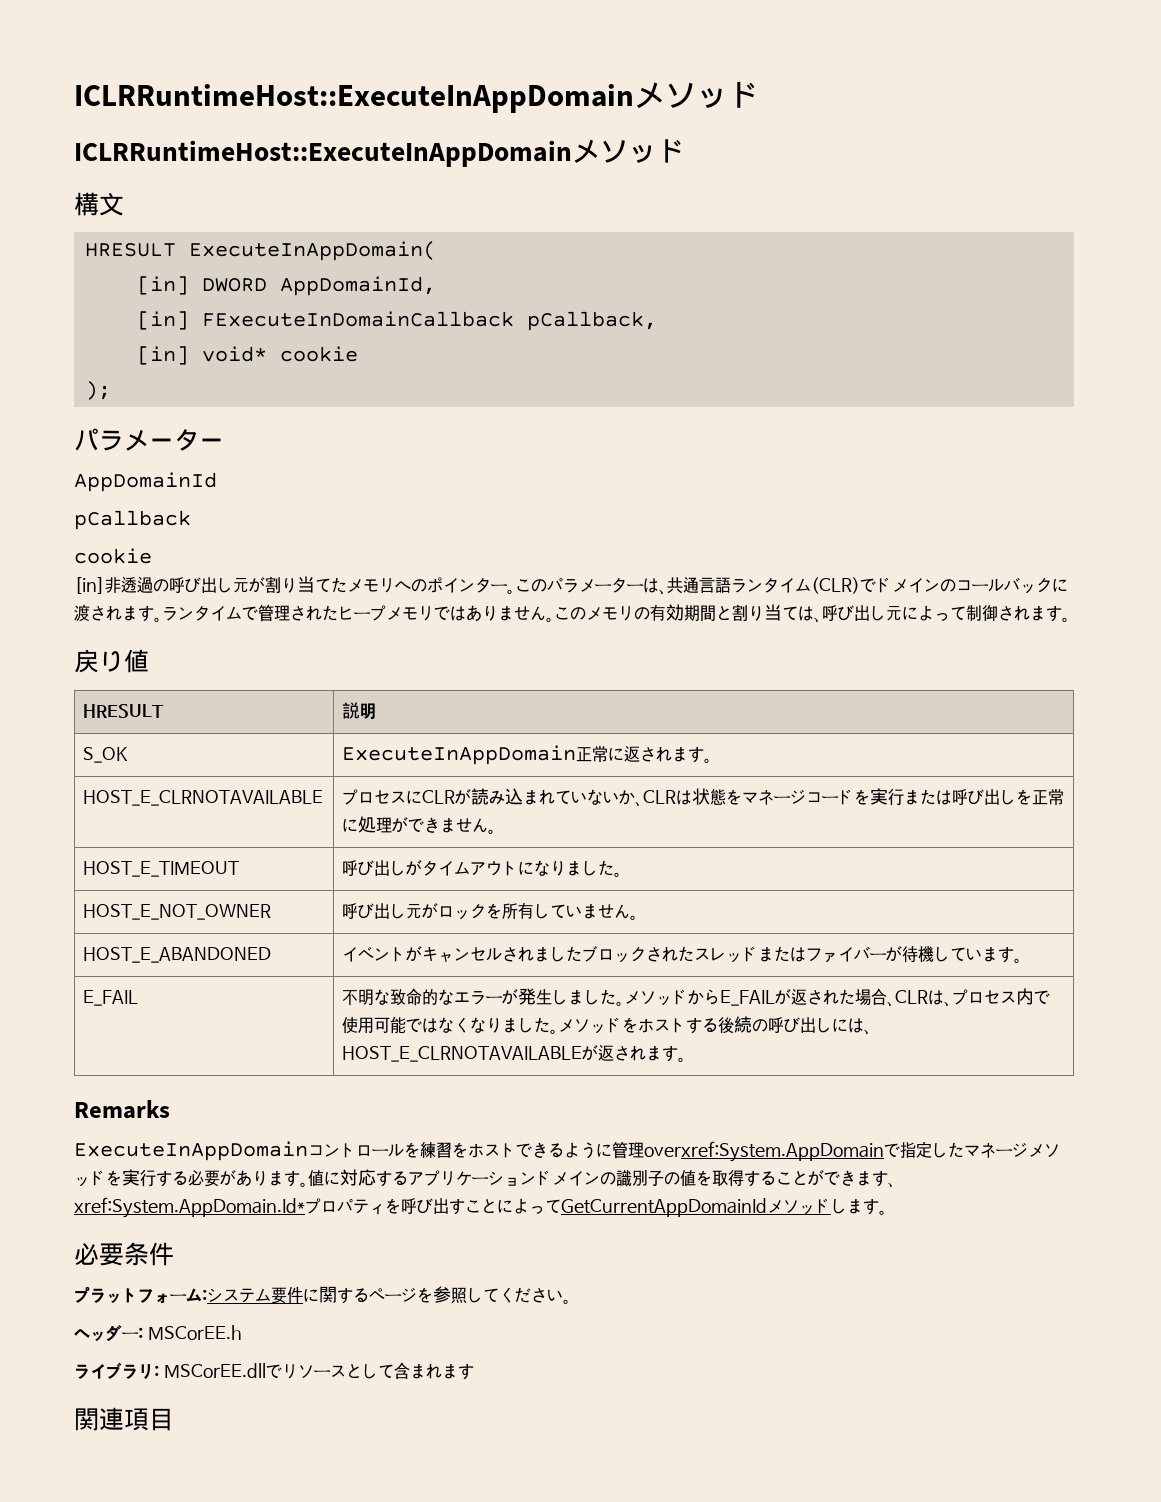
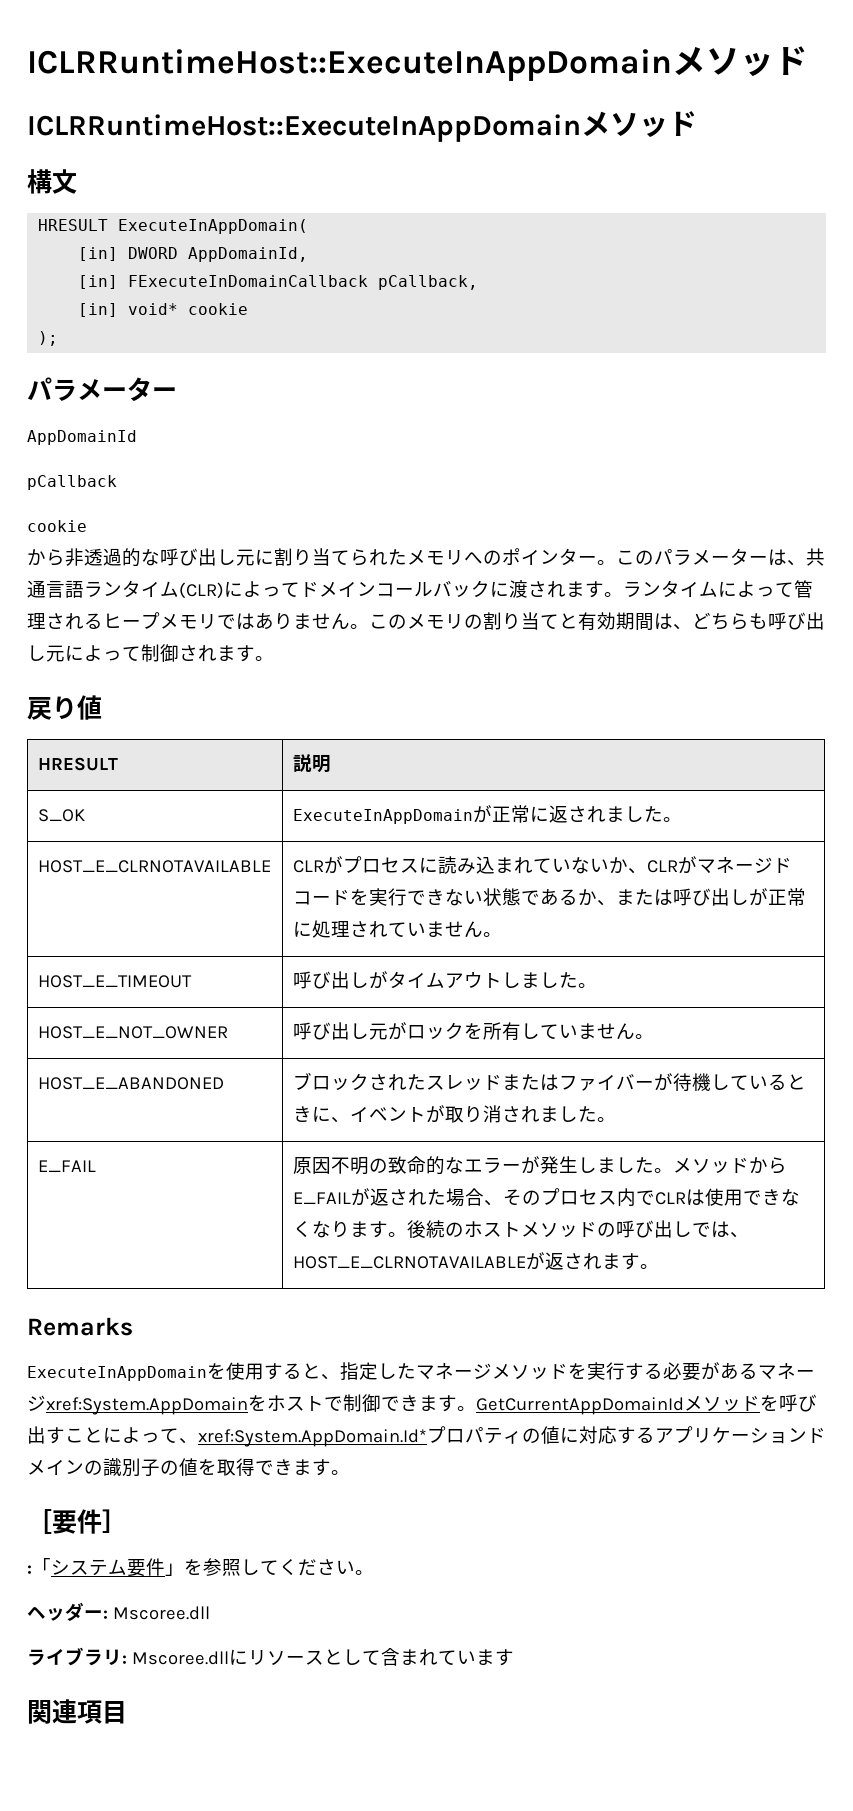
- [in]非透過の呼び出し元が割り当てたメモリへのポインター。
+ から非透過的な呼び出し元に割り当てられたメモリへのポインター。
- このパラメーターは、共通言語ランタイム(CLR)でドメインのコールバックに渡されます。
+ このパラメーターは、共通言語ランタイム(CLR)によってドメインコールバックに渡されます。
- ランタイムで管理されたヒープメモリではありません。
+ ランタイムによって管理されるヒープメモリではありません。
- このメモリの有効期間と割り当ては、呼び出し元によって制御されます。
+ このメモリの割り当てと有効期間は、どちらも呼び出し元によって制御されます。
- S_OK | ExecuteInAppDomain正常に返されます。
+ S_OK | ExecuteInAppDomainが正常に返されました。
- HOST_E_CLRNOTAVAILABLE | プロセスにCLRが読み込まれていないか、CLRは状態をマネージコードを実行または呼び出しを正常に処理ができません。
+ HOST_E_CLRNOTAVAILABLE | CLRがプロセスに読み込まれていないか、CLRがマネージドコードを実行できない状態であるか、または呼び出しが正常に処理されていません。
- HOST_E_TIMEOUT | 呼び出しがタイムアウトになりました。
+ HOST_E_TIMEOUT | 呼び出しがタイムアウトしました。
- HOST_E_ABANDONED | イベントがキャンセルされましたブロックされたスレッドまたはファイバーが待機しています。
+ HOST_E_ABANDONED | ブロックされたスレッドまたはファイバーが待機しているときに、イベントが取り消されました。
- 不明な致命的なエラーが発生しました。
+ 原因不明の致命的なエラーが発生しました。
- メソッドからE_FAILが返された場合、CLRは、プロセス内で使用可能ではなくなりました。メソッドをホストする後続の呼び出しには、HOST_E_CLRNOTAVAILABLEが返されます。
+ メソッドからE_FAILが返された場合、そのプロセス内でCLRは使用できなくなります。後続のホストメソッドの呼び出しでは、HOST_E_CLRNOTAVAILABLEが返されます。
- ExecuteInAppDomainコントロールを練習をホストできるように管理overxref:System.AppDomainで指定したマネージメソッドを実行する必要があります。値に対応するアプリケーションドメインの識別子の値を取得することができます、xref:System.AppDomain.Id*プロパティを呼び出すことによってGetCurrentAppDomainIdメソッドします。
- 必要条件
- プラットフォーム:システム要件に関するページを参照してください。
+ ExecuteInAppDomainを使用すると、指定したマネージメソッドを実行する必要があるマネージxref:System.AppDomainをホストで制御できます。GetCurrentAppDomainIdメソッドを呼び出すことによって、xref:System.AppDomain.Id*プロパティの値に対応するアプリケーションドメインの識別子の値を取得できます。
+ ［要件］
+ :「システム要件」を参照してください。
- ヘッダー: MSCorEE.h
+ ヘッダー: Mscoree.dll
- ライブラリ: MSCorEE.dllでリソースとして含まれます
+ ライブラリ: Mscoree.dllにリソースとして含まれています

